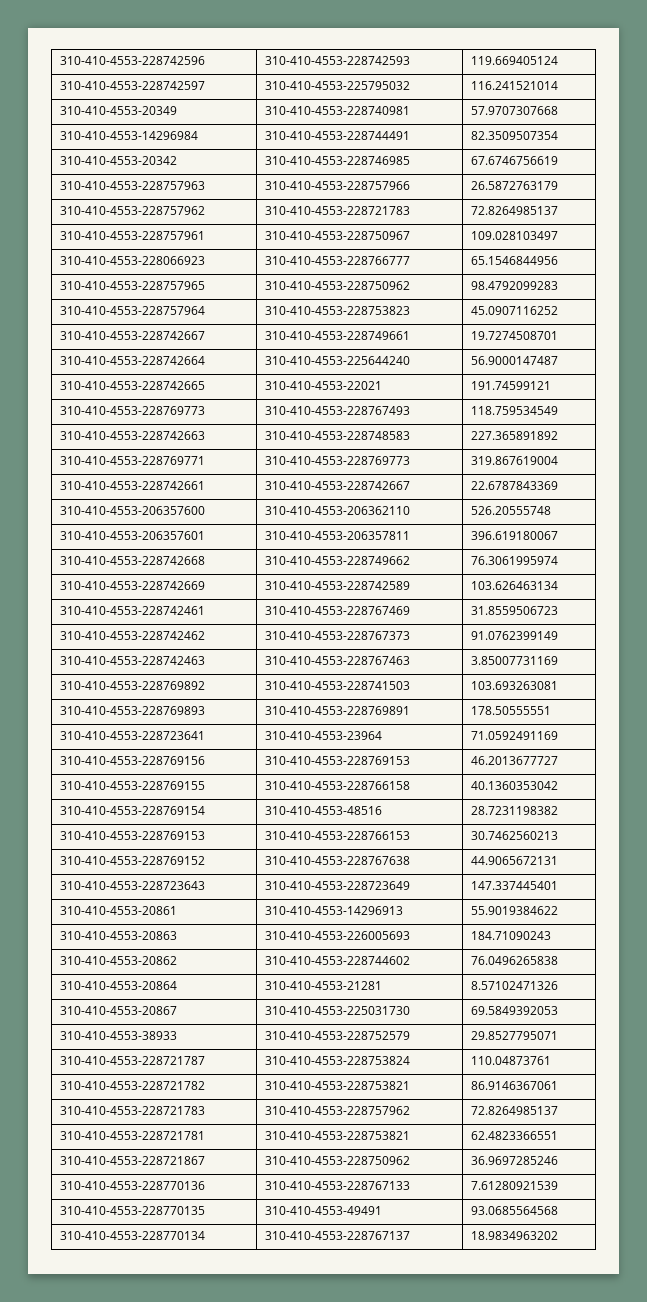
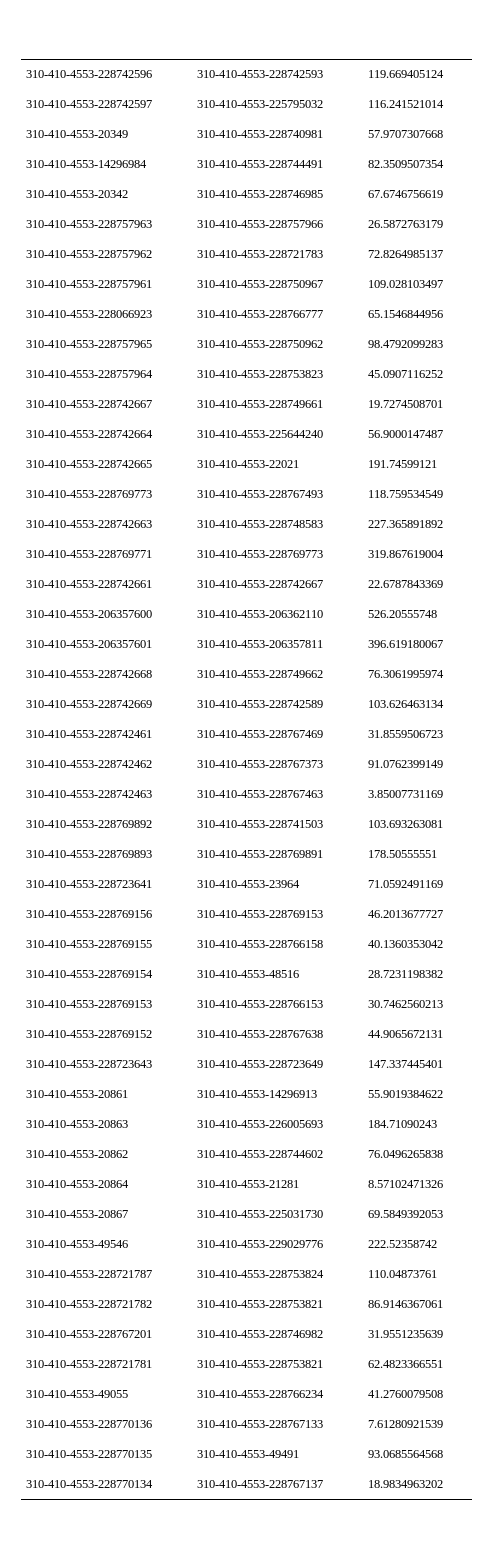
- 310-410-4553-38933 | 310-410-4553-228752579 | 29.8527795071
+ 310-410-4553-49546 | 310-410-4553-229029776 | 222.52358742
- 310-410-4553-228721783 | 310-410-4553-228757962 | 72.8264985137
+ 310-410-4553-228767201 | 310-410-4553-228746982 | 31.9551235639
- 310-410-4553-228721867 | 310-410-4553-228750962 | 36.9697285246
+ 310-410-4553-49055 | 310-410-4553-228766234 | 41.2760079508

